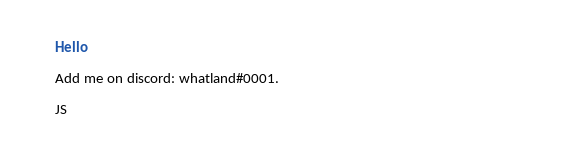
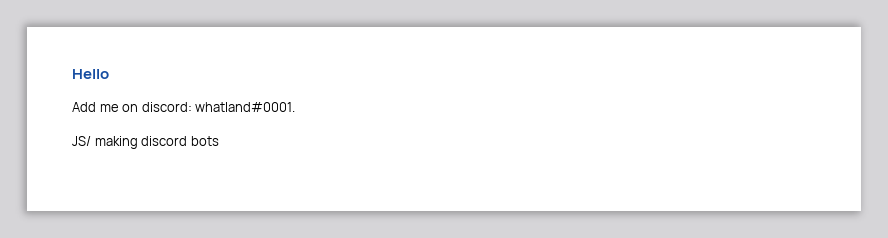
- JS
+ JS/ making discord bots

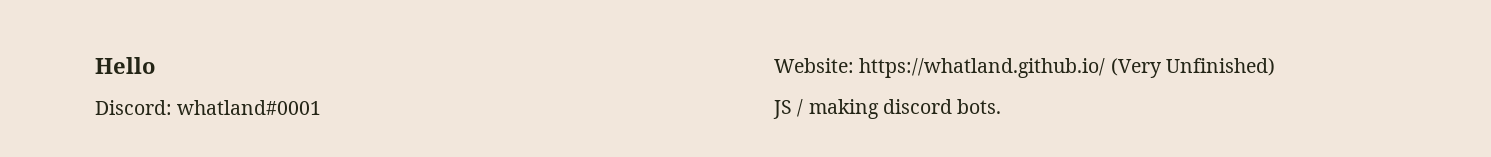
- Add me on discord: whatland#0001.
- JS/ making discord bots
+ Discord: whatland#0001
+ Website: https://whatland.github.io/ (Very Unfinished)
+ JS / making discord bots.

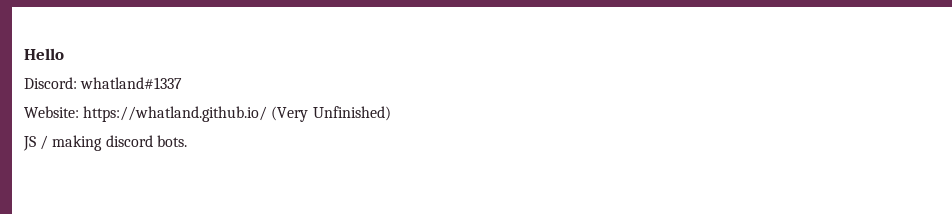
- Discord: whatland#0001
+ Discord: whatland#1337

